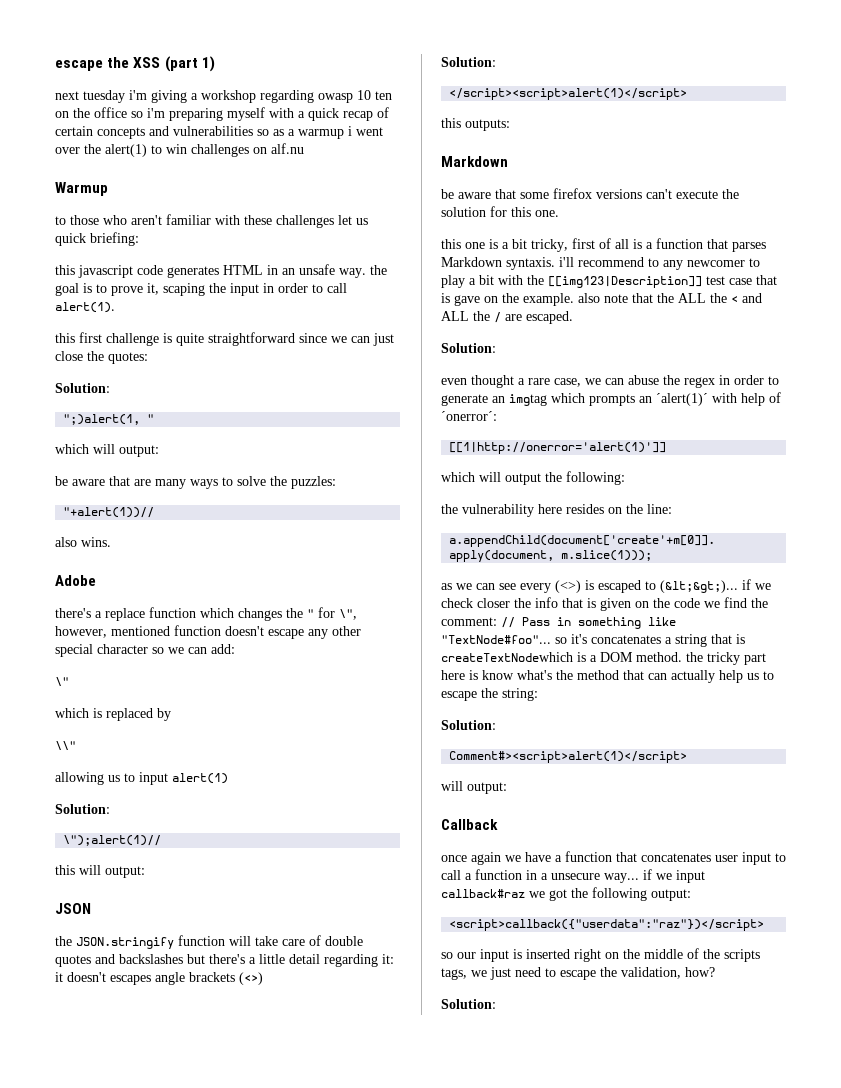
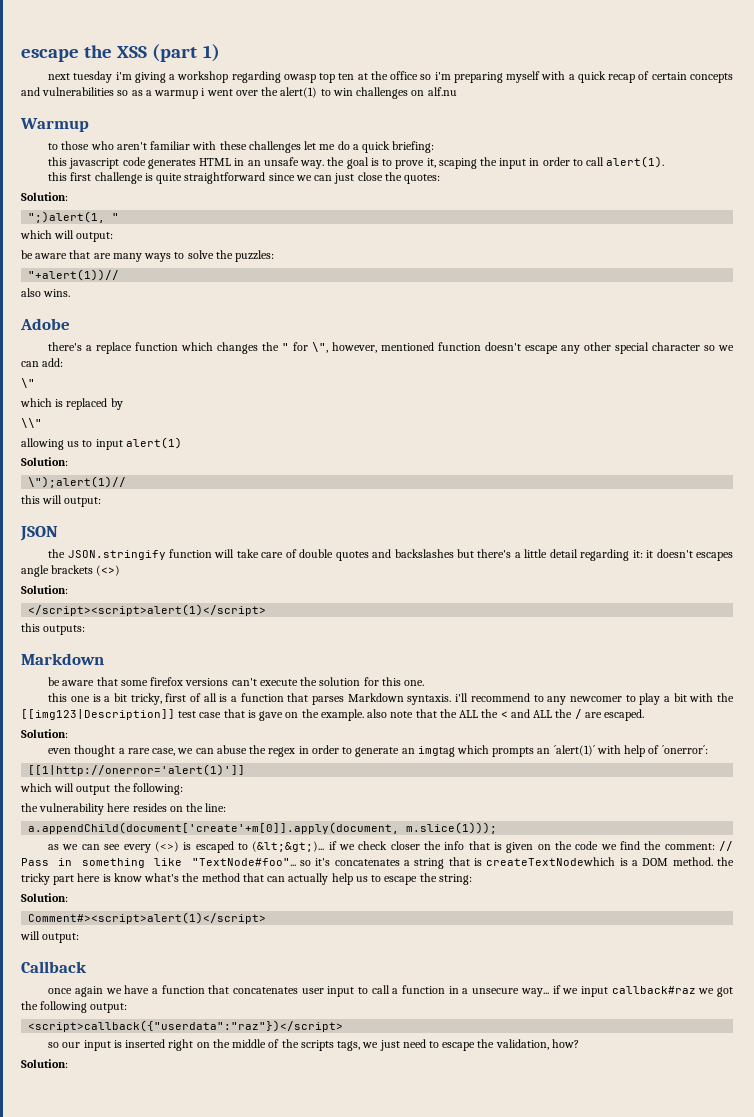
- next tuesday i'm giving a workshop regarding owasp 10 ten on the office so i'm preparing myself with a quick recap of certain concepts and vulnerabilities so as a warmup i went over the alert(1) to win challenges on alf.nu
+ next tuesday i'm giving a workshop regarding owasp top ten at the office so i'm preparing myself with a quick recap of certain concepts and vulnerabilities so as a warmup i went over the alert(1) to win challenges on alf.nu
- to those who aren't familiar with these challenges let us quick briefing:
+ to those who aren't familiar with these challenges let me do a quick briefing:

